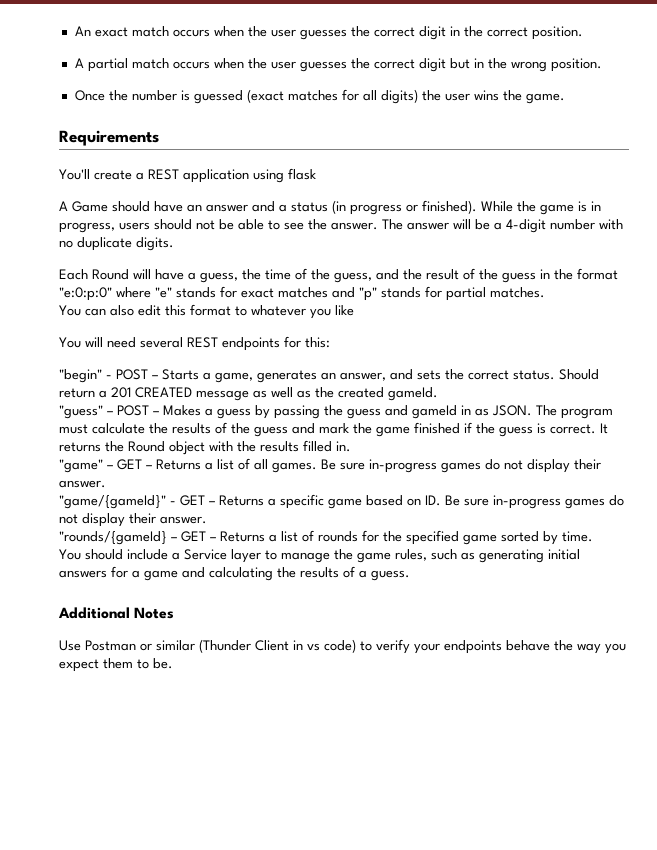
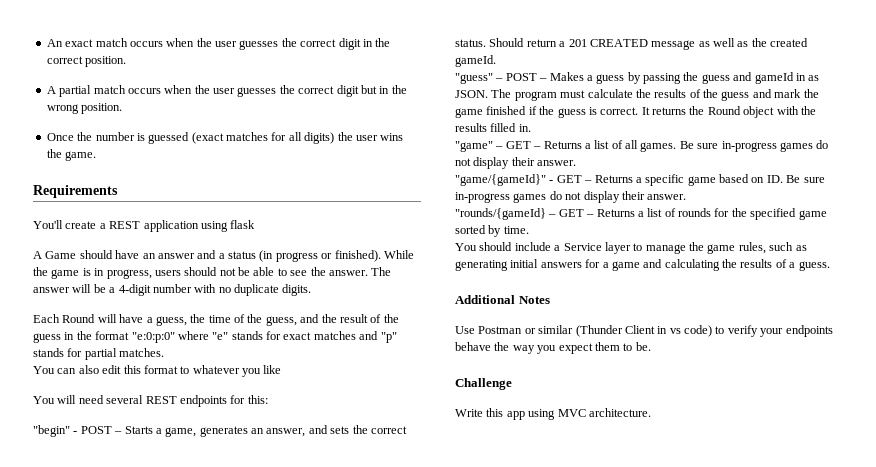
+ Challenge
+ Write this app using MVC architecture.

